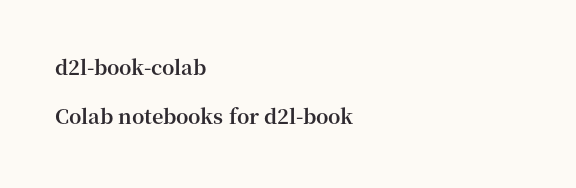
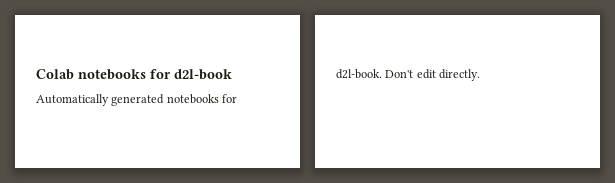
- d2l-book-colab
+ Automatically generated notebooks for d2l-book. Don't edit directly.

